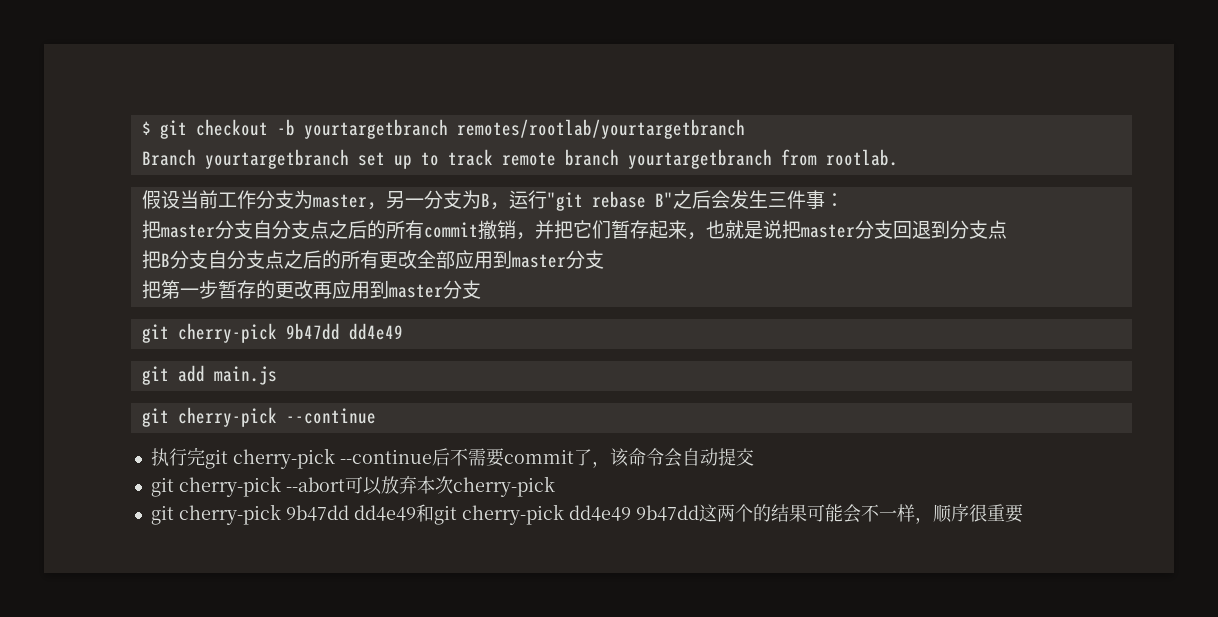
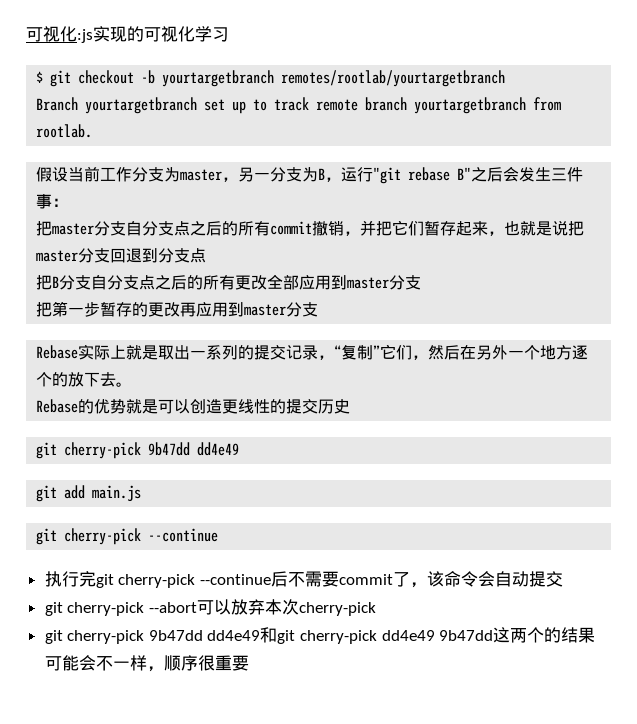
+ 可视化:js实现的可视化学习
+ Rebase实际上就是取出一系列的提交记录，“复制”它们，然后在另外一个地方逐个的放下去。
+ Rebase的优势就是可以创造更线性的提交历史

